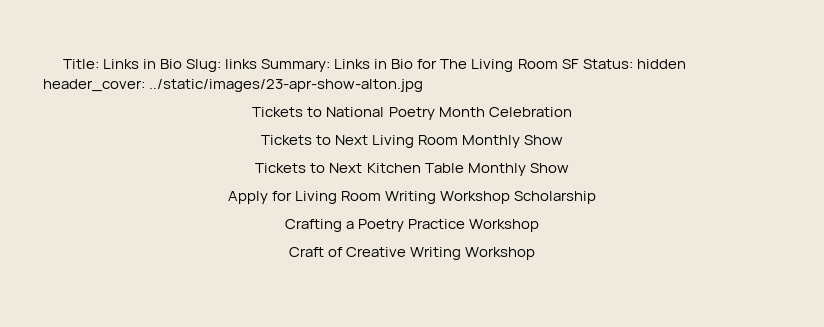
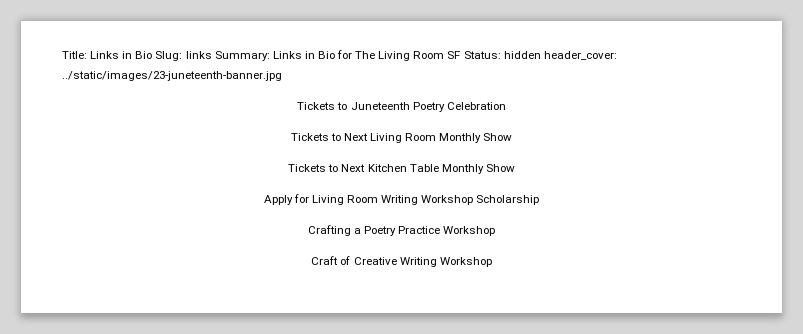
- Title: Links in Bio Slug: links Summary: Links in Bio for The Living Room SF Status: hidden header_cover: ../static/images/23-apr-show-alton.jpg
- Tickets to National Poetry Month Celebration
+ Title: Links in Bio Slug: links Summary: Links in Bio for The Living Room SF Status: hidden header_cover: ../static/images/23-juneteenth-banner.jpg
+ Tickets to Juneteenth Poetry Celebration

